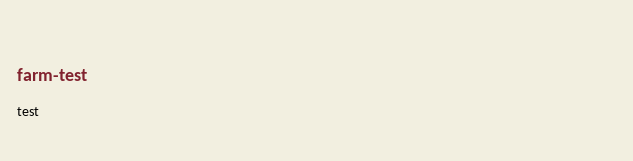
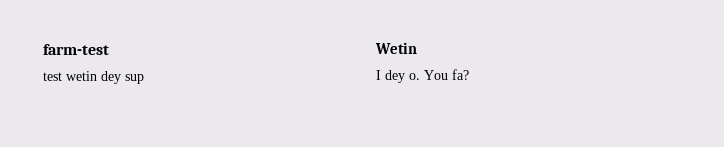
- test
+ test wetin dey sup
+ Wetin
+ I dey o. You fa?

